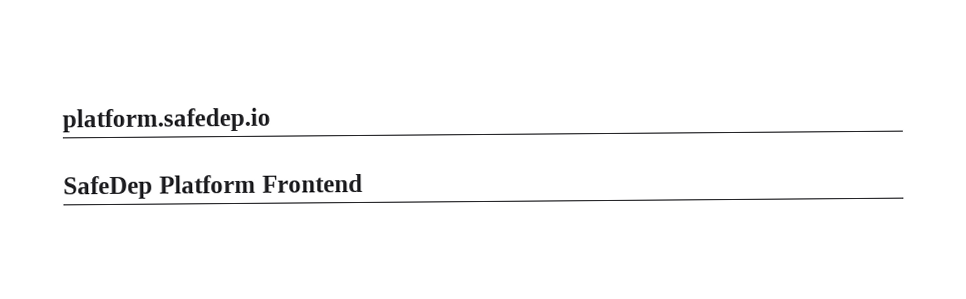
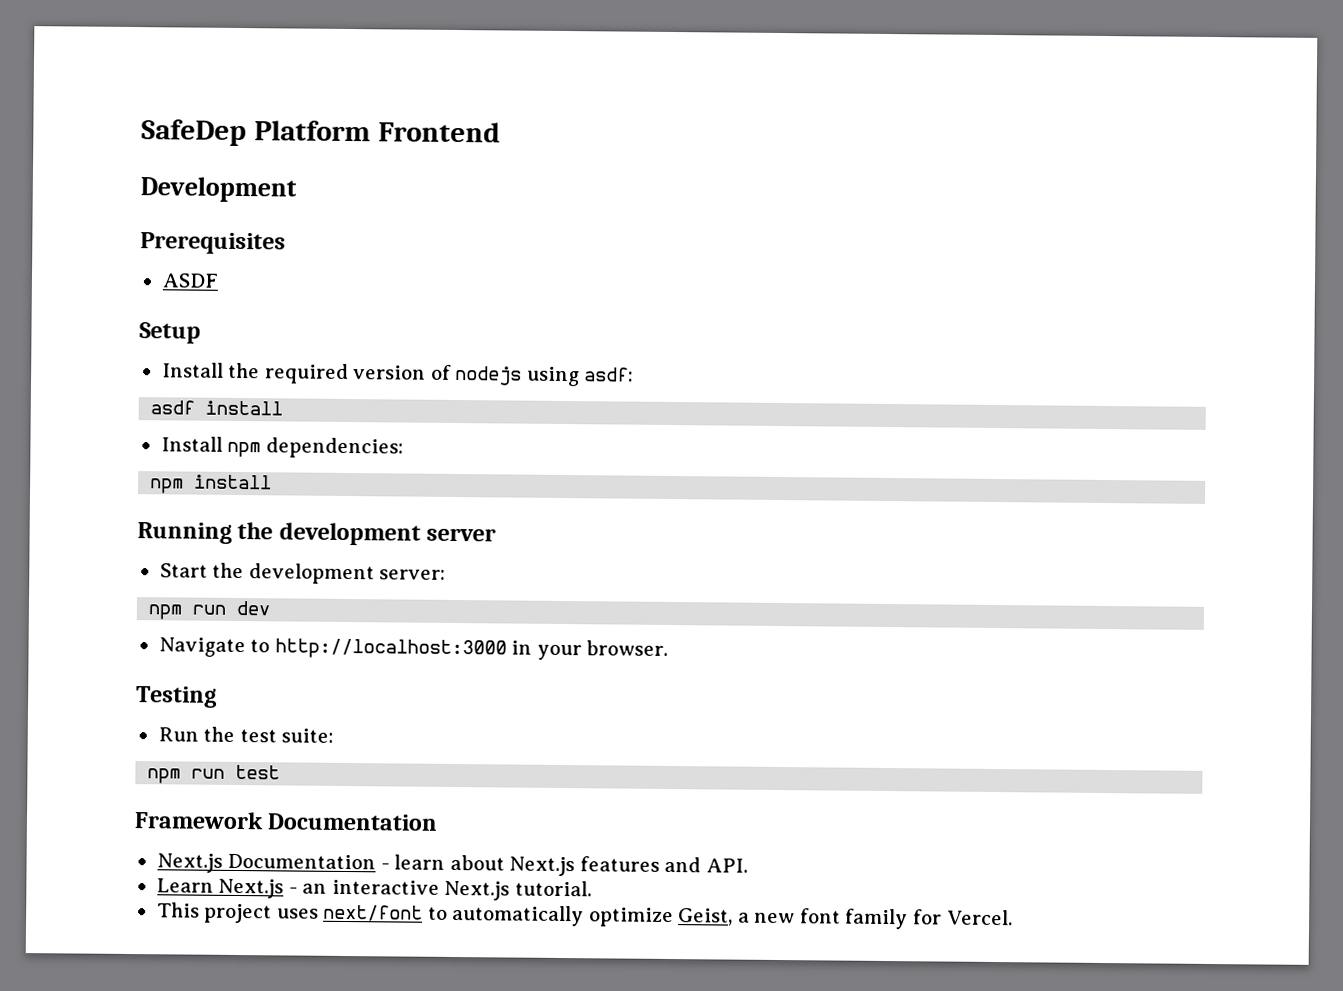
- platform.safedep.io
+ Development
+ Prerequisites
+ ASDF
+ Setup
+ Install the required version of nodejs using asdf:
+ asdf install
+ Install npm dependencies:
+ npm install
+ Running the development server
+ Start the development server:
+ npm run dev
+ Navigate to http://localhost:3000 in your browser.
+ Testing
+ Run the test suite:
+ npm run test
+ Framework Documentation
+ Next.js Documentation - learn about Next.js features and API.
+ Learn Next.js - an interactive Next.js tutorial.
+ This project uses next/font to automatically optimize Geist, a new font family for Vercel.

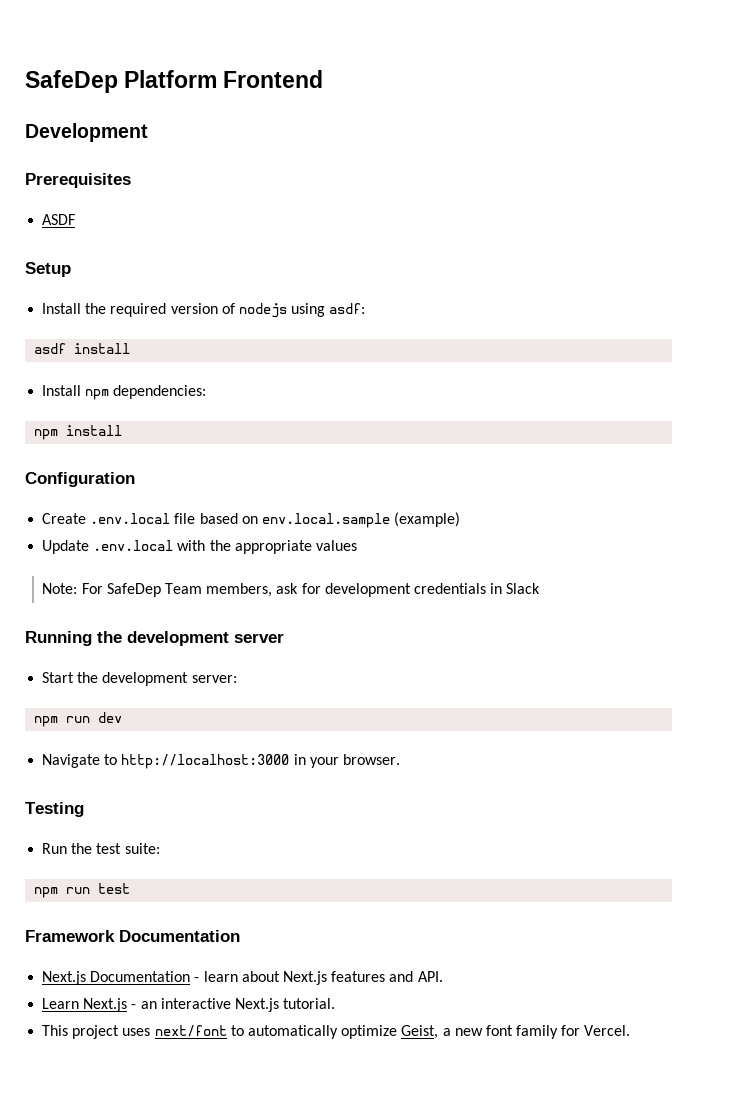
+ Configuration
+ Create .env.local file based on env.local.sample (example)
+ Update .env.local with the appropriate values
+ Note: For SafeDep Team members, ask for development credentials in Slack

